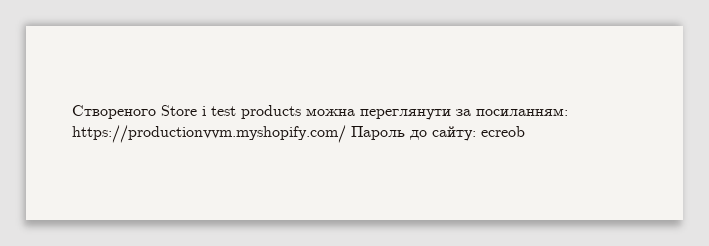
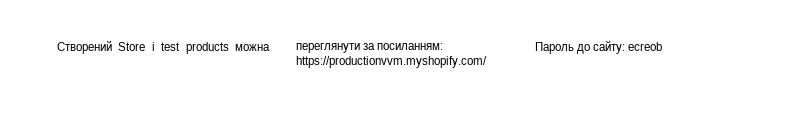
- Створеного Store і test products можна переглянути за посиланням: https://productionvvm.myshopify.com/ Пароль до сайту: ecreob
+ Створений Store і test products можна переглянути за посиланням: https://productionvvm.myshopify.com/ Пароль до сайту: ecreob

